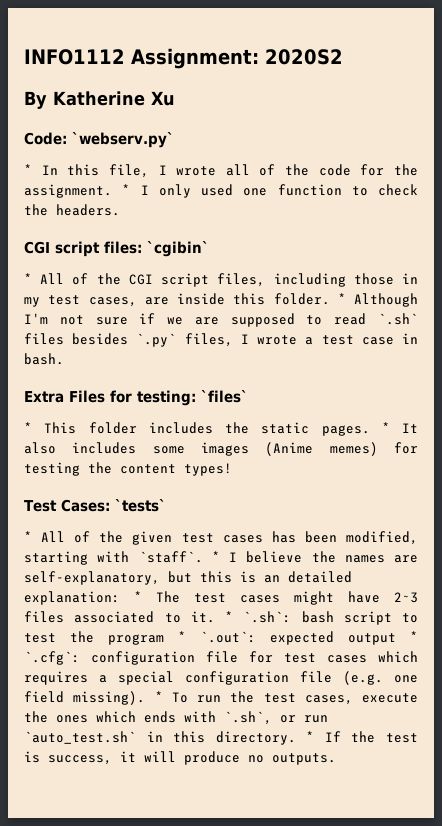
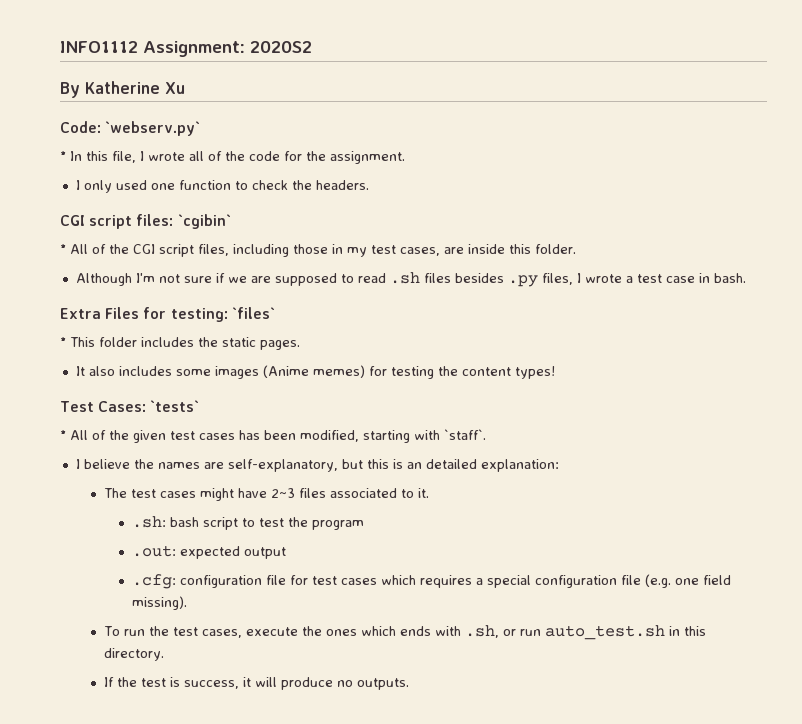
- * In this file, I wrote all of the code for the assignment. * I only used one function to check the headers.
+ * In this file, I wrote all of the code for the assignment.
+ I only used one function to check the headers.
- * All of the CGI script files, including those in my test cases, are inside this folder. * Although I'm not sure if we are supposed to read `.sh` files besides `.py` files, I wrote a test case in bash.
+ * All of the CGI script files, including those in my test cases, are inside this folder.
+ Although I'm not sure if we are supposed to read .sh files besides .py files, I wrote a test case in bash.
- * This folder includes the static pages. * It also includes some images (Anime memes) for testing the content types!
+ * This folder includes the static pages.
+ It also includes some images (Anime memes) for testing the content types!
- * All of the given test cases has been modified, starting with `staff`. * I believe the names are self-explanatory, but this is an detailed explanation: * The test cases might have 2~3 files associated to it. * `.sh`:
+ * All of the given test cases has been modified, starting with `staff`.
+ I believe the names are self-explanatory, but this is an detailed explanation:
+ The test cases might have 2~3 files associated to it.
+ .sh:
- bash script to test the program * `.out`:
+ bash script to test the program
+ .out:
- expected output * `.cfg`:
+ expected output
+ .cfg:
- configuration file for test cases which requires a special configuration file (e.g. one field missing). * To run the test cases, execute the ones which ends with `.sh`, or run `auto_test.sh` in this directory. * If the test is success, it will produce no outputs.
+ configuration file for test cases which requires a special configuration file (e.g. one field missing).
+ To run the test cases, execute the ones which ends with .sh, or run auto_test.sh in this directory.
+ If the test is success, it will produce no outputs.

